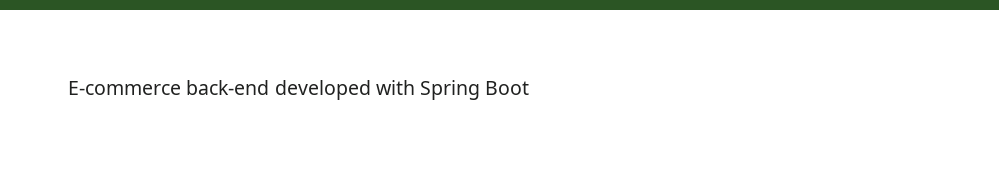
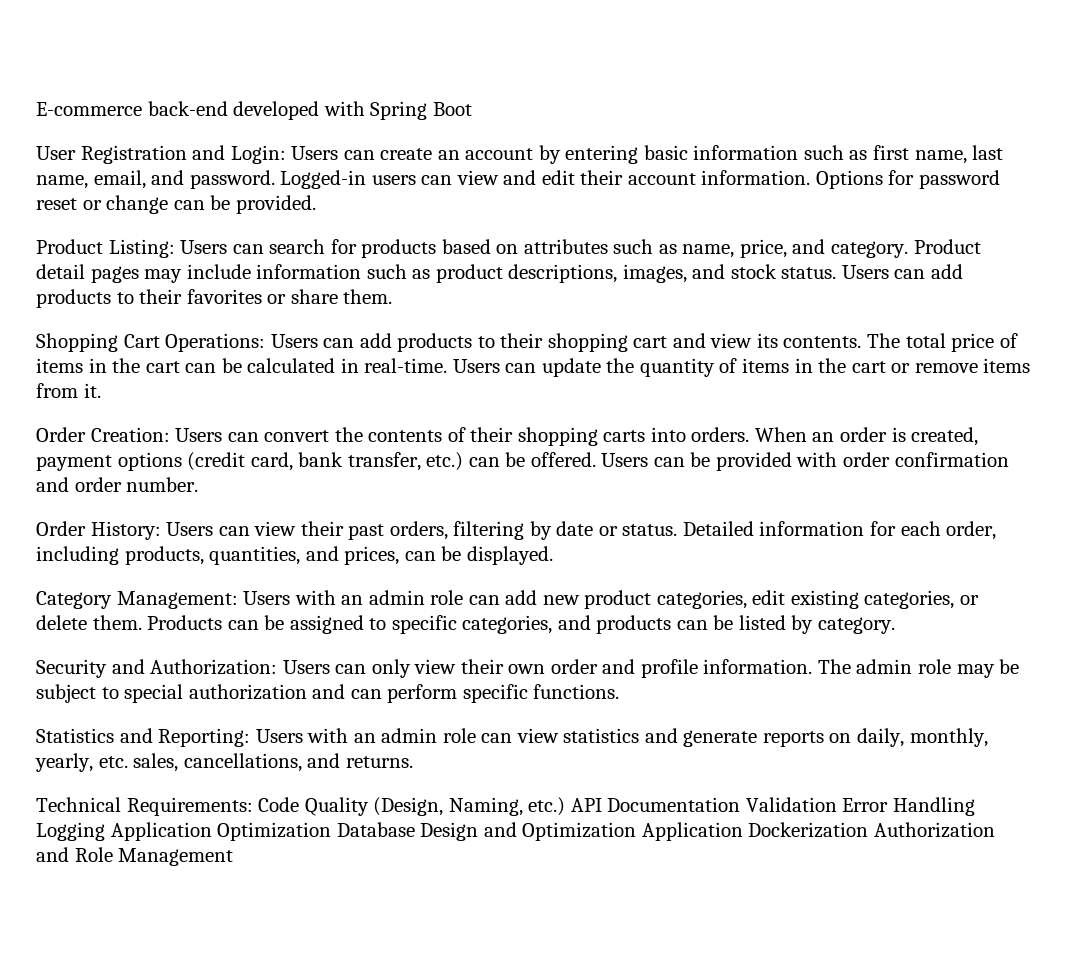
+ User Registration and Login: Users can create an account by entering basic information such as first name, last name, email, and password. Logged-in users can view and edit their account information. Options for password reset or change can be provided.
+ Product Listing: Users can search for products based on attributes such as name, price, and category. Product detail pages may include information such as product descriptions, images, and stock status. Users can add products to their favorites or share them.
+ Shopping Cart Operations: Users can add products to their shopping cart and view its contents. The total price of items in the cart can be calculated in real-time. Users can update the quantity of items in the cart or remove items from it.
+ Order Creation: Users can convert the contents of their shopping carts into orders. When an order is created, payment options (credit card, bank transfer, etc.) can be offered. Users can be provided with order confirmation and order number.
+ Order History: Users can view their past orders, filtering by date or status. Detailed information for each order, including products, quantities, and prices, can be displayed.
+ Category Management: Users with an admin role can add new product categories, edit existing categories, or delete them. Products can be assigned to specific categories, and products can be listed by category.
+ Security and Authorization: Users can only view their own order and profile information. The admin role may be subject to special authorization and can perform specific functions.
+ Statistics and Reporting: Users with an admin role can view statistics and generate reports on daily, monthly, yearly, etc. sales, cancellations, and returns.
+ Technical Requirements: Code Quality (Design, Naming, etc.) API Documentation Validation Error Handling Logging Application Optimization Database Design and Optimization Application Dockerization Authorization and Role Management

